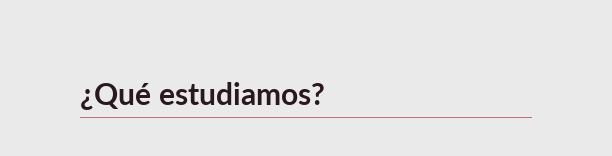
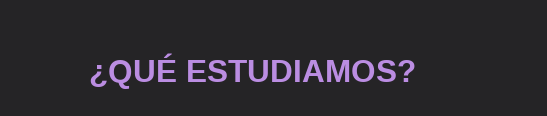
- ¿Qué estudiamos?
+ ¿QUÉ ESTUDIAMOS?

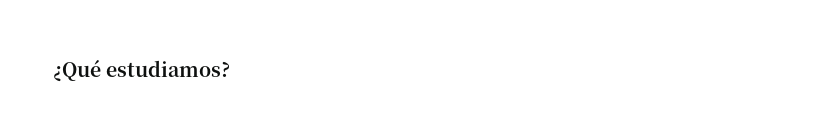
- ¿QUÉ ESTUDIAMOS?
+ ¿Qué estudiamos?

